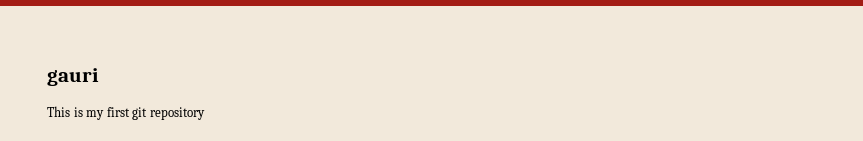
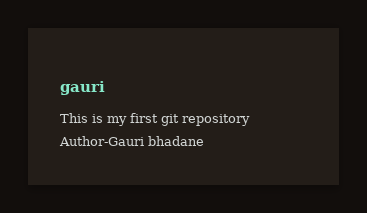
+ Author-Gauri bhadane

